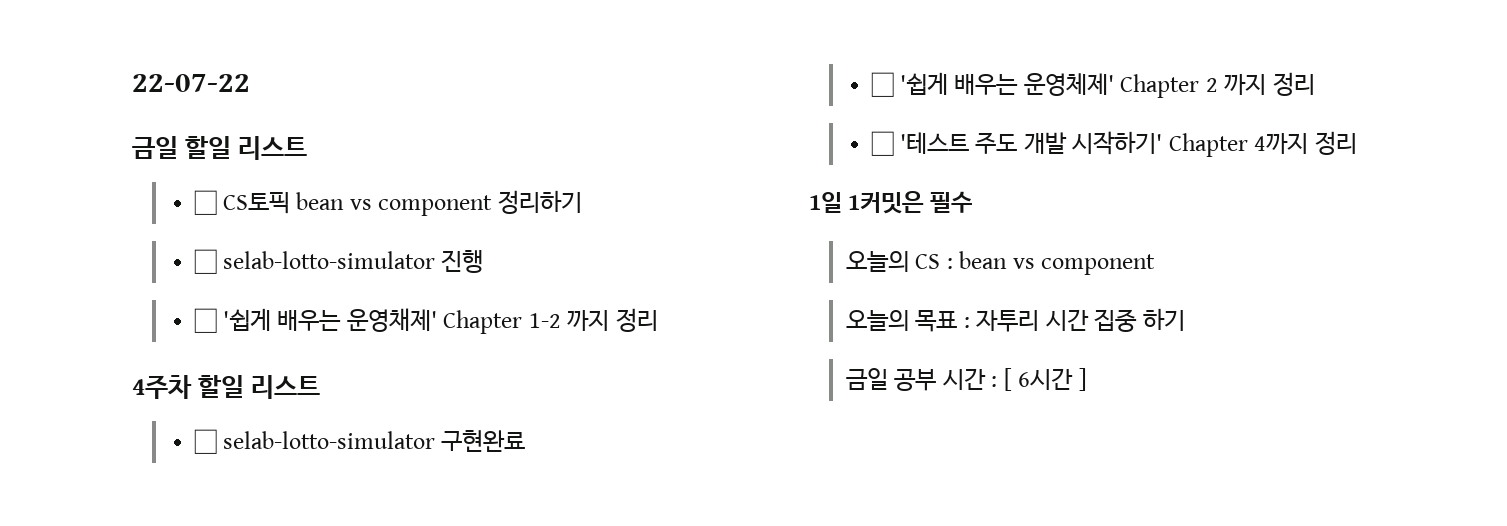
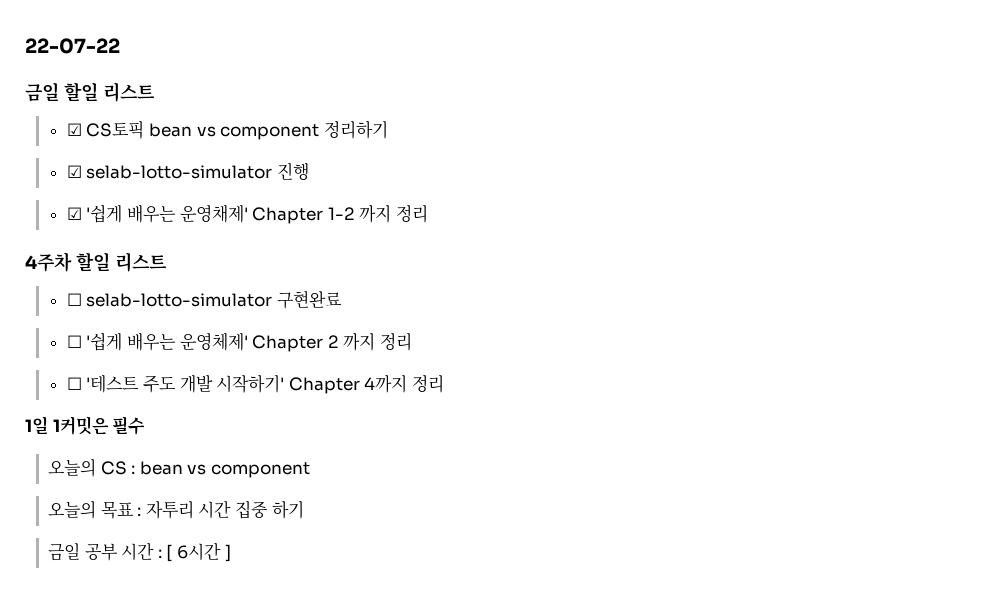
- ☐ CS토픽 bean vs component 정리하기
+ ☑ CS토픽 bean vs component 정리하기
- ☐ selab-lotto-simulator 진행
+ ☑ selab-lotto-simulator 진행
- ☐ '쉽게 배우는 운영채제' Chapter 1-2 까지 정리
+ ☑ '쉽게 배우는 운영채제' Chapter 1-2 까지 정리

